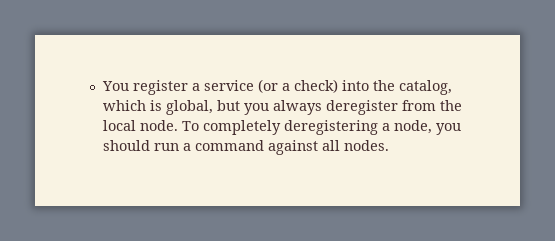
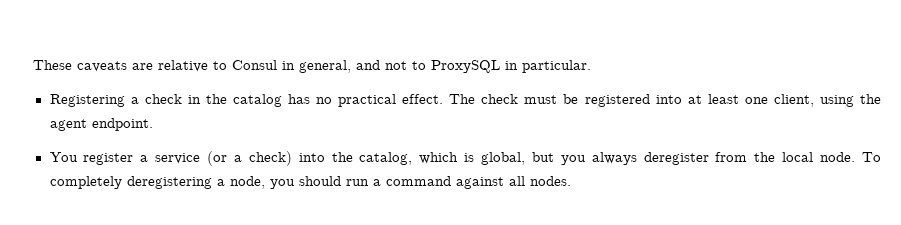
+ These caveats are relative to Consul in general, and not to ProxySQL in particular.
+ Registering a check in the catalog has no practical effect. The check must be registered into at least one client, using the agent endpoint.

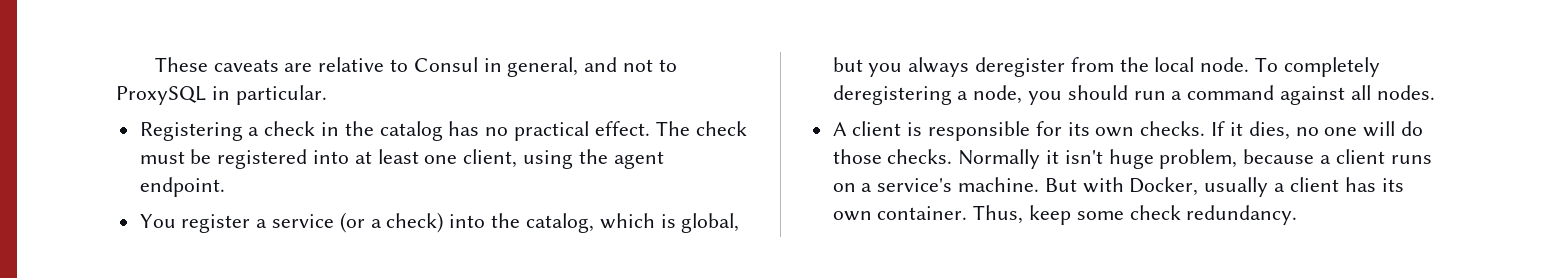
+ A client is responsible for its own checks. If it dies, no one will do those checks. Normally it isn't huge problem, because a client runs on a service's machine. But with Docker, usually a client has its own container. Thus, keep some check redundancy.

